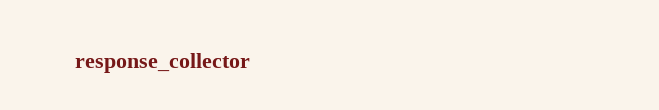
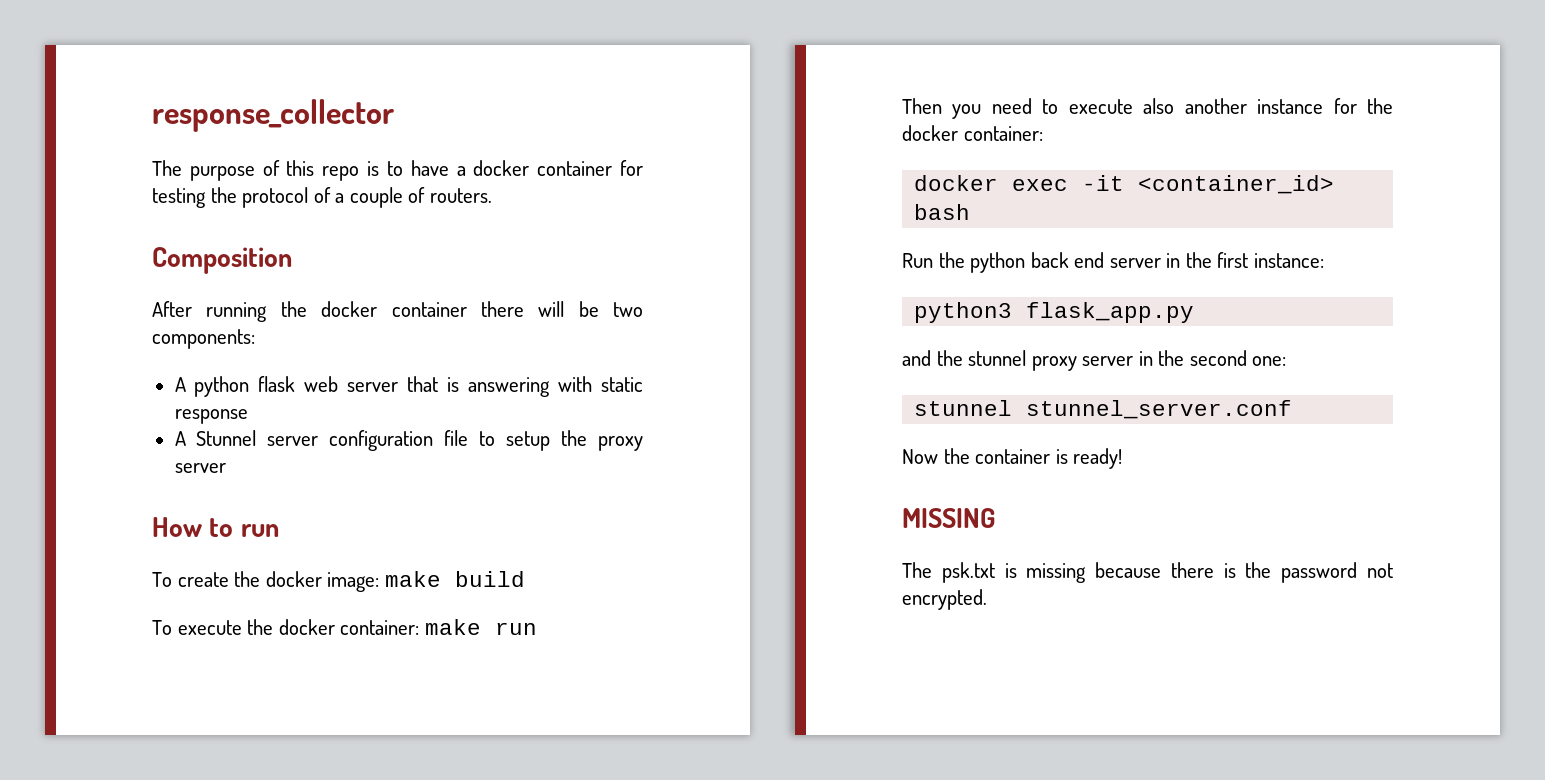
+ The purpose of this repo is to have a docker container for testing the protocol of a couple of routers.
+ Composition
+ After running the docker container there will be two components:
+ A python flask web server that is answering with static response
+ A Stunnel server configuration file to setup the proxy server
+ How to run
+ To create the docker image: make build
+ To execute the docker container: make run
+ Then you need to execute also another instance for the docker container:
+ docker exec -it <container_id> bash
+ Run the python back end server in the first instance:
+ python3 flask_app.py
+ and the stunnel proxy server in the second one:
+ stunnel stunnel_server.conf
+ Now the container is ready!
+ MISSING
+ The psk.txt is missing because there is the password not encrypted.

